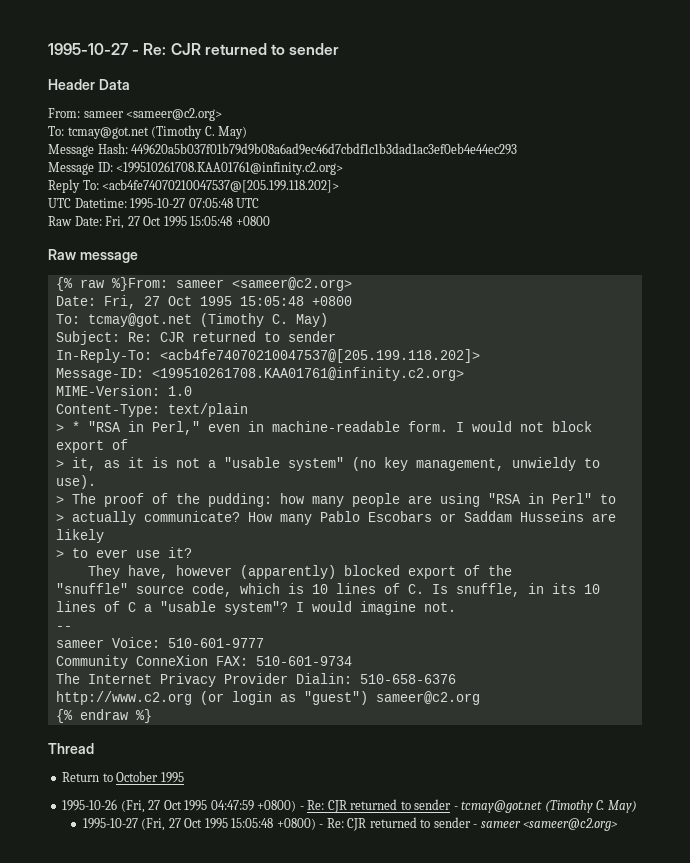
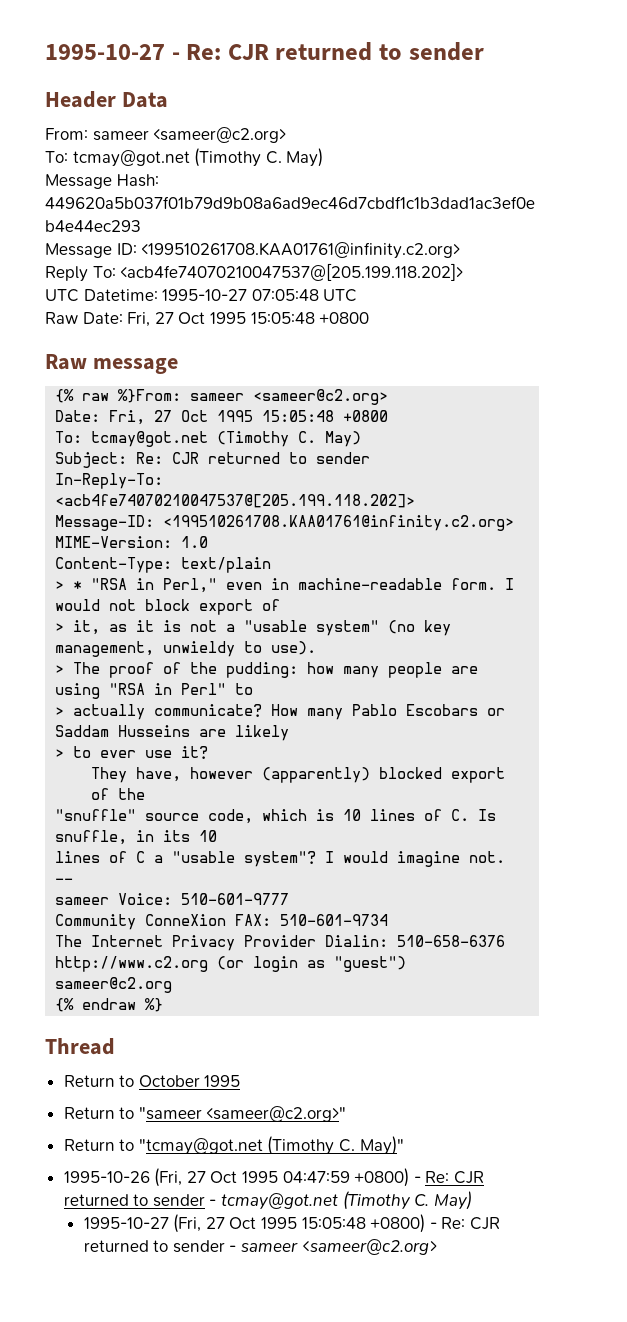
+ Return to "sameer <sameer@c2.org>"
+ Return to "tcmay@got.net (Timothy C. May)"

